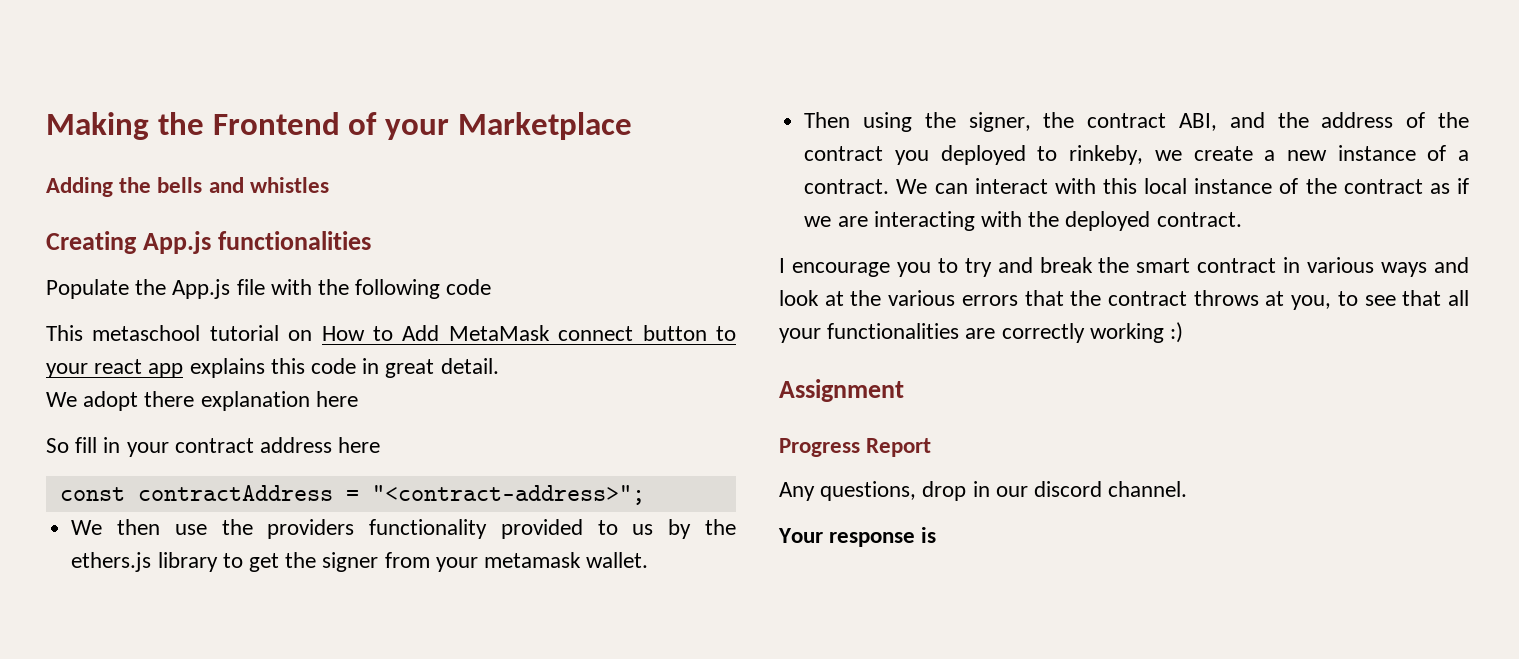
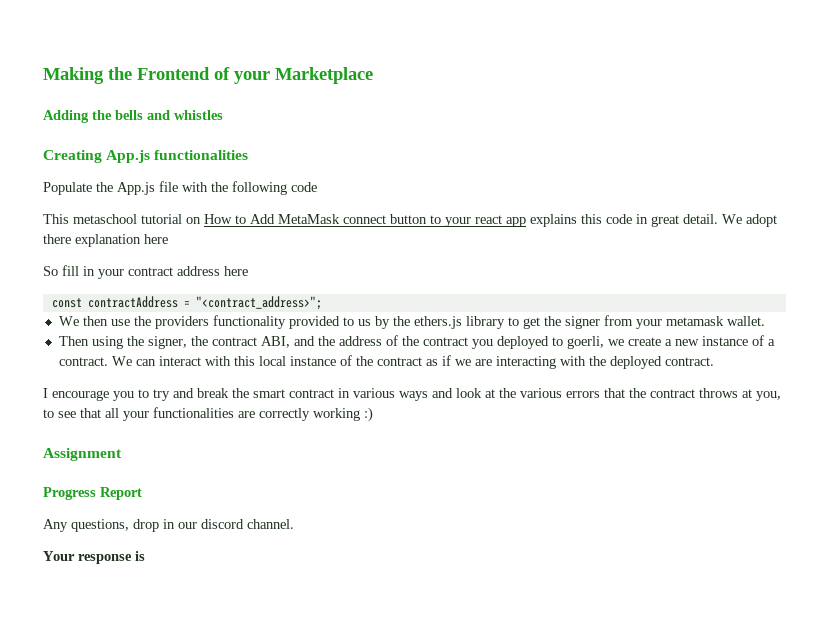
- This metaschool tutorial on How to Add MetaMask connect button to your react app explains this code in great detail.
- We adopt there explanation here
+ This metaschool tutorial on How to Add MetaMask connect button to your react app explains this code in great detail. We adopt there explanation here
- const contractAddress = "<contract-address>";
+ const contractAddress = "<contract_address>";
- Then using the signer, the contract ABI, and the address of the contract you deployed to rinkeby, we create a new instance of a contract.
+ Then using the signer, the contract ABI, and the address of the contract you deployed to goerli, we create a new instance of a contract.

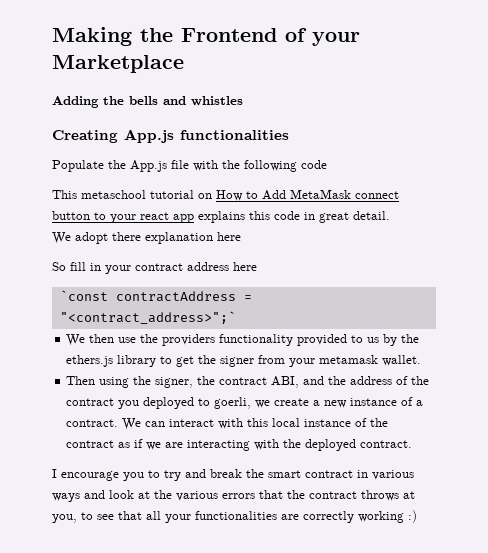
- This metaschool tutorial on How to Add MetaMask connect button to your react app explains this code in great detail. We adopt there explanation here
+ This metaschool tutorial on How to Add MetaMask connect button to your react app explains this code in great detail.
+ We adopt there explanation here
- const contractAddress = "<contract_address>";
+ `const contractAddress = "<contract_address>";`
- Assignment
- Progress Report
- Any questions, drop in our discord channel.
- Your response is

